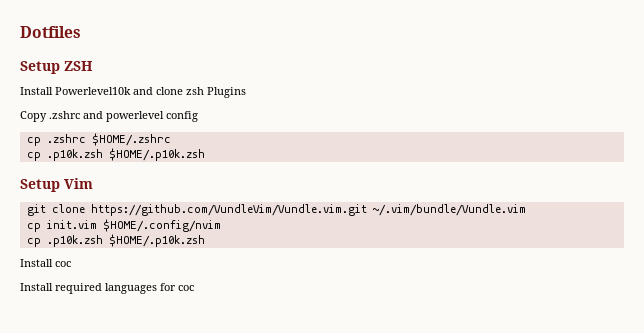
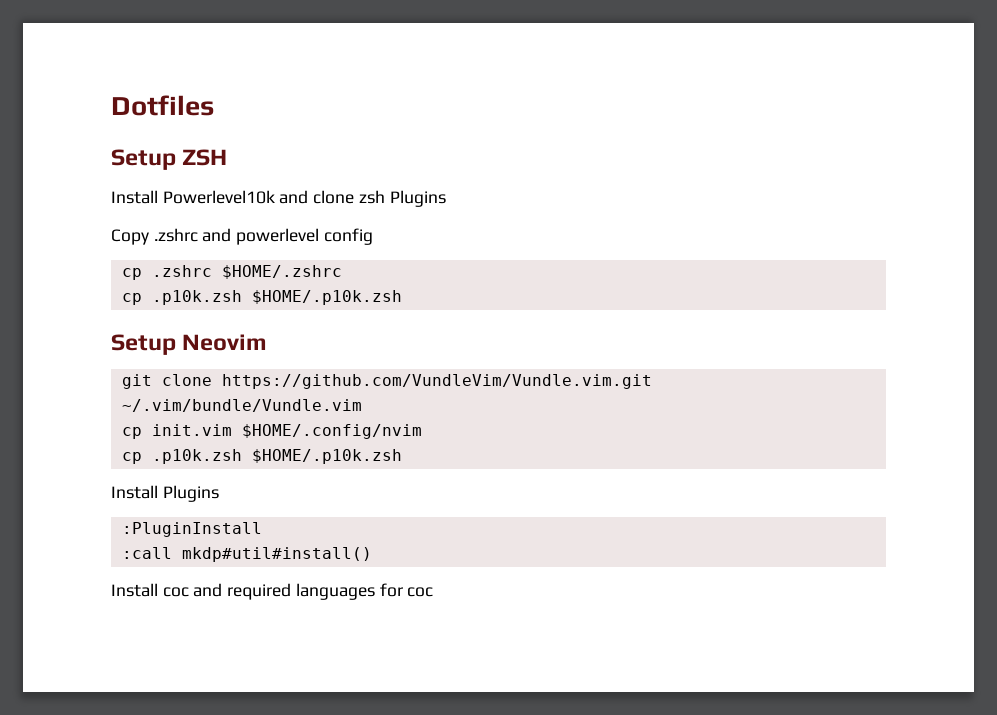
- Setup Vim
+ Setup Neovim
- Install coc
- Install required languages for coc
+ Install Plugins
+ :PluginInstall
+ :call mkdp#util#install()
+ Install coc and required languages for coc

